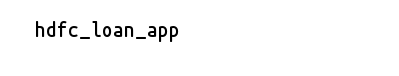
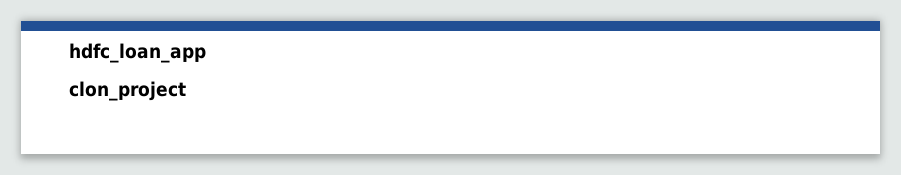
+ clon_project

